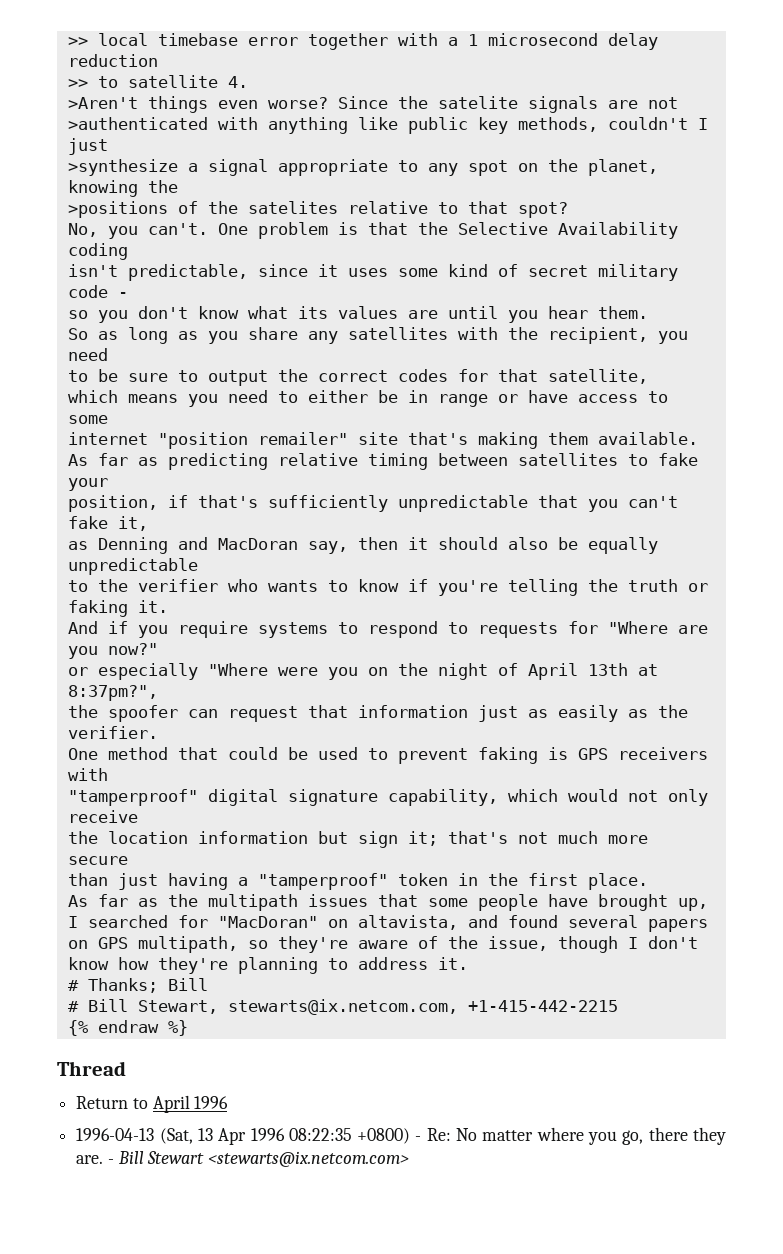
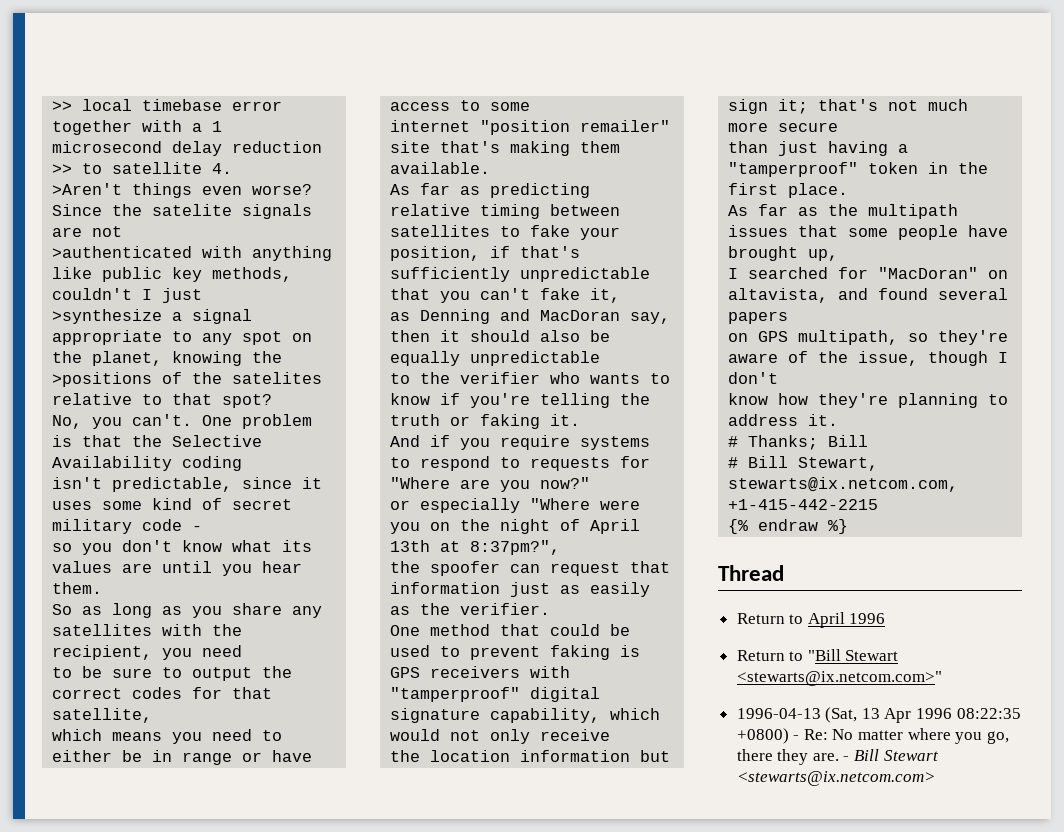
+ Return to "Bill Stewart <stewarts@ix.netcom.com>"

